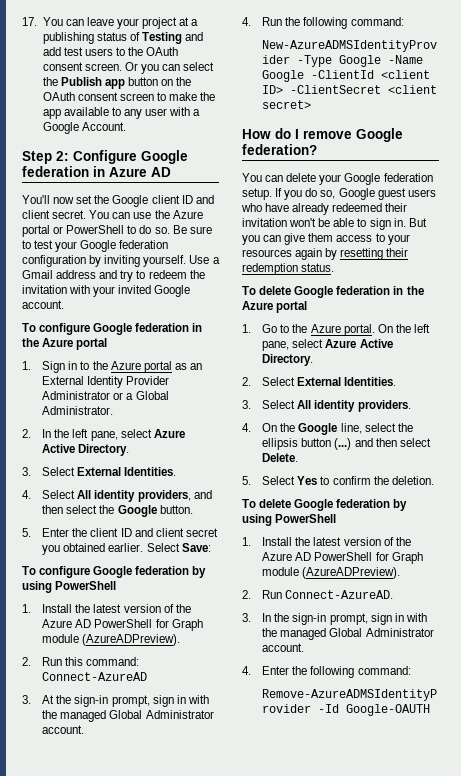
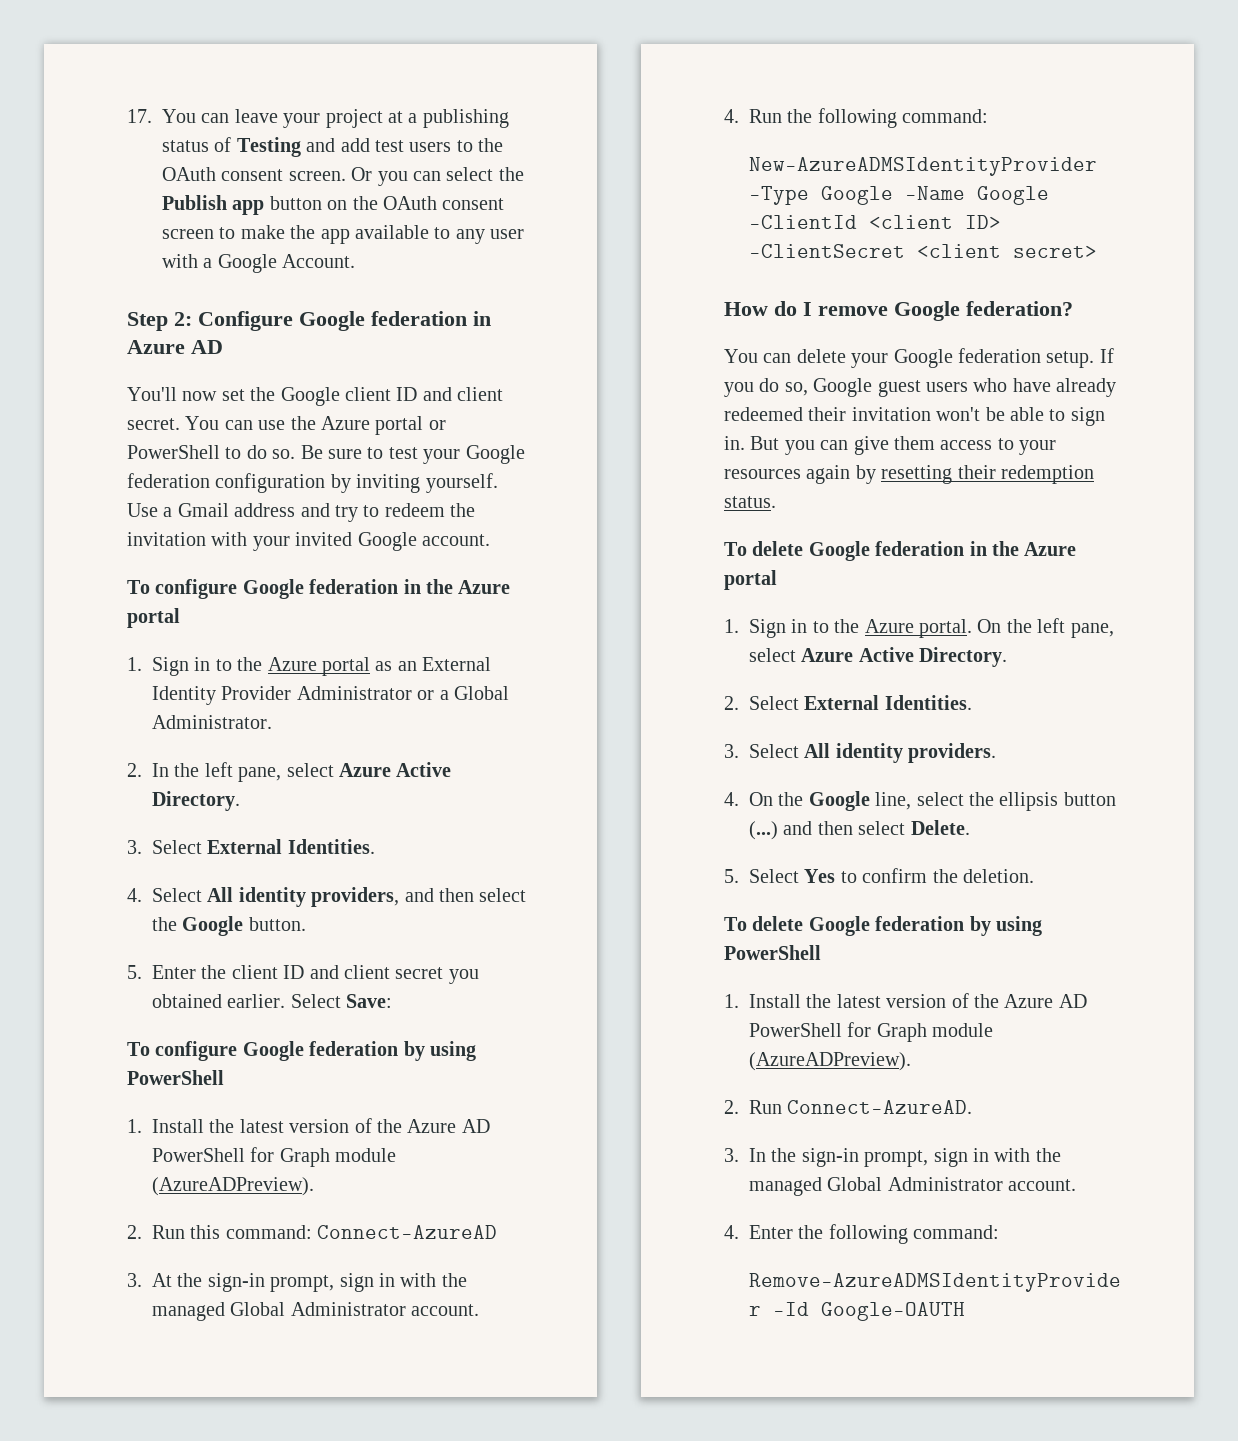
- 1. Go to the Azure portal.
+ 1. Sign in to the Azure portal.

